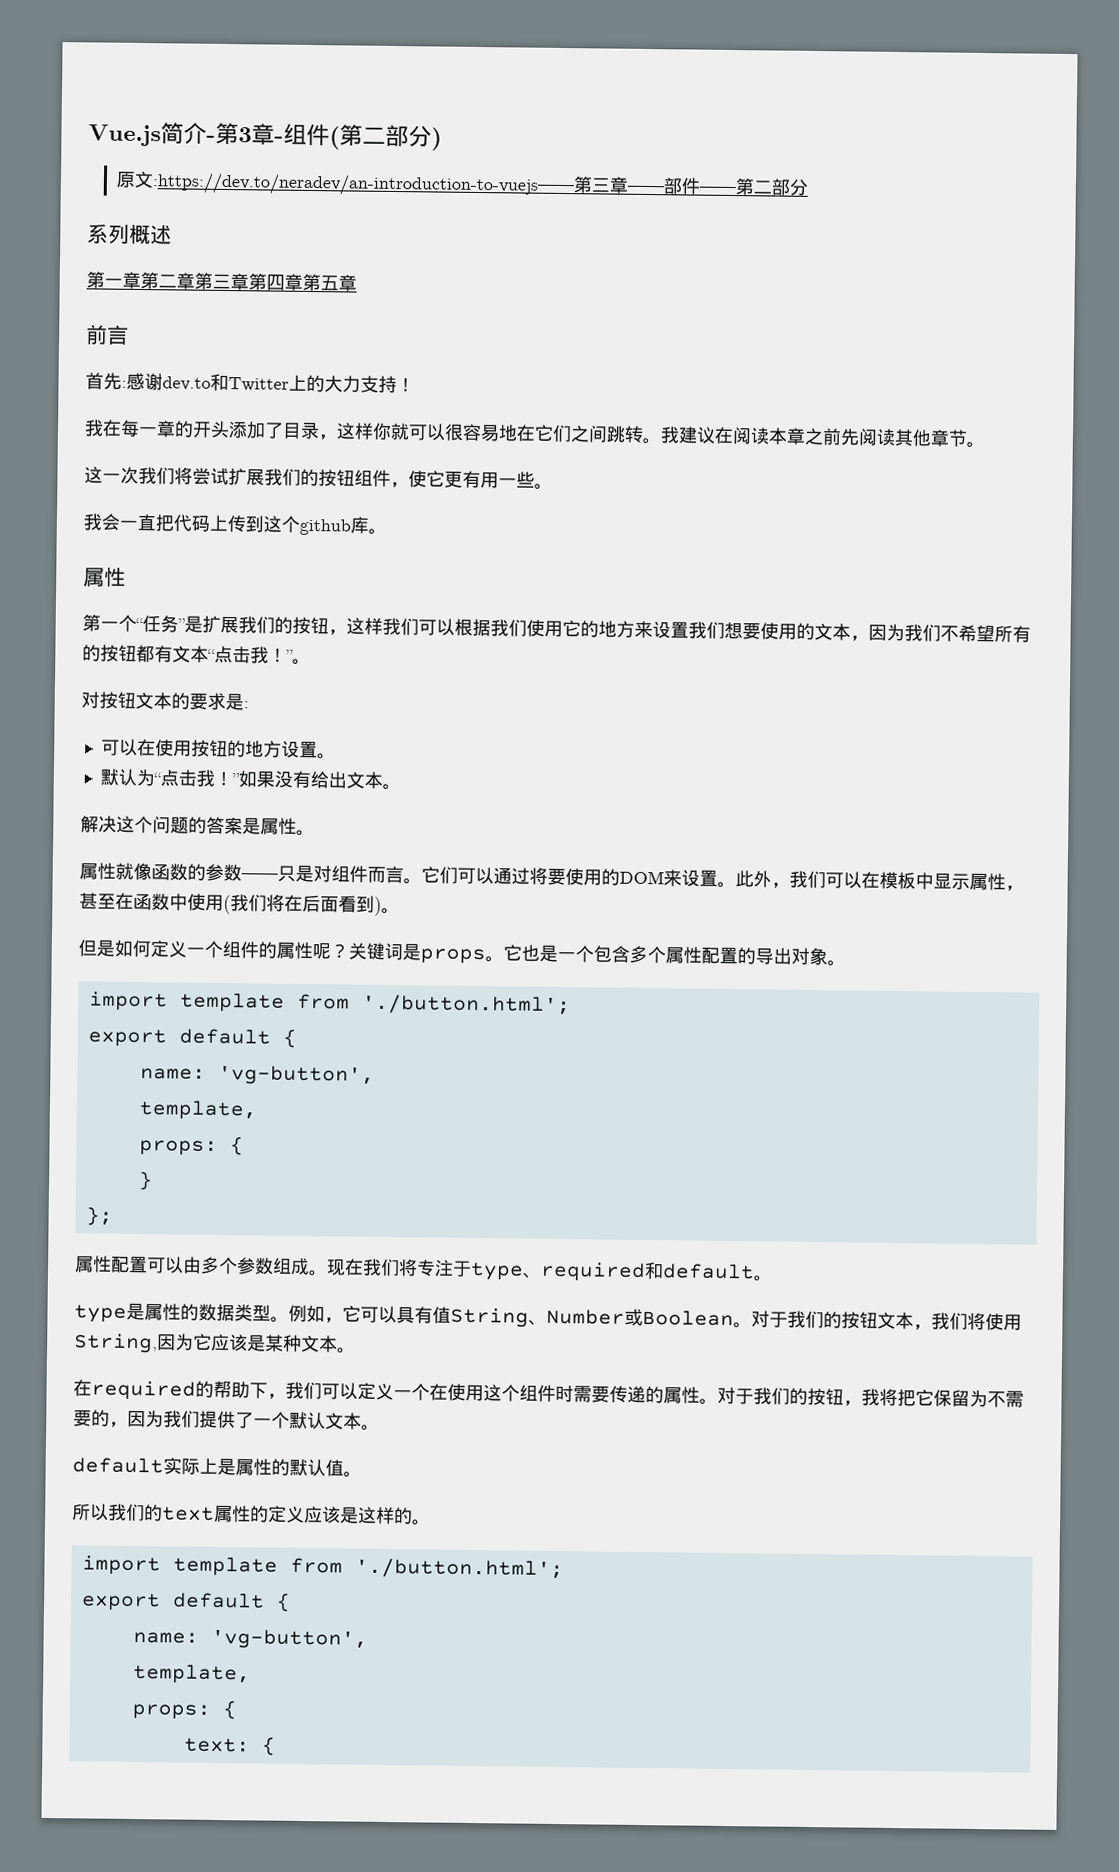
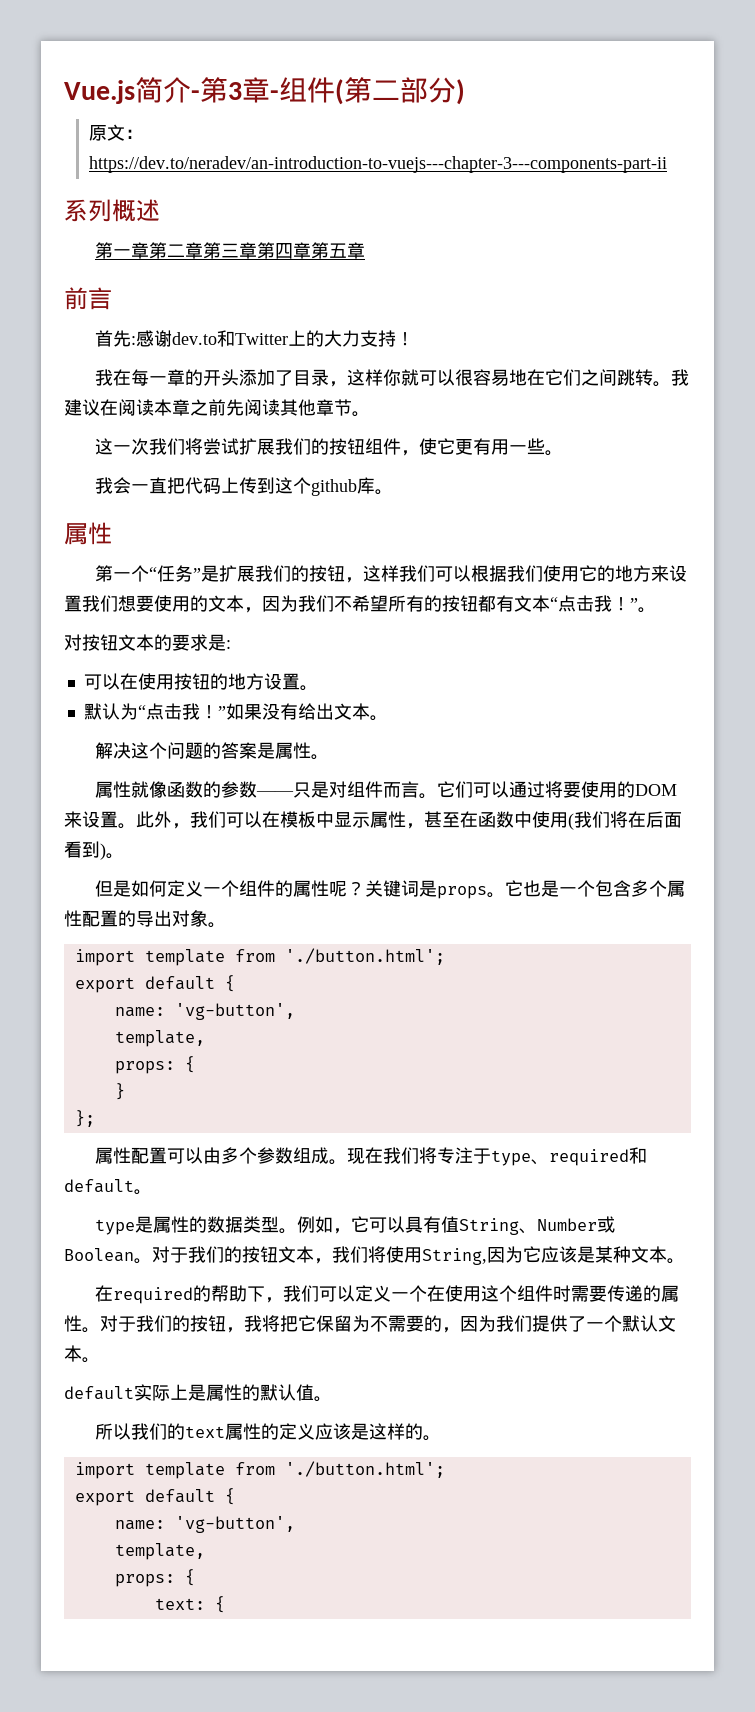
- 原文:https://dev.to/neradev/an-introduction-to-vuejs——第三章——部件——第二部分
+ 原文：https://dev.to/neradev/an-introduction-to-vuejs---chapter-3---components-part-ii

